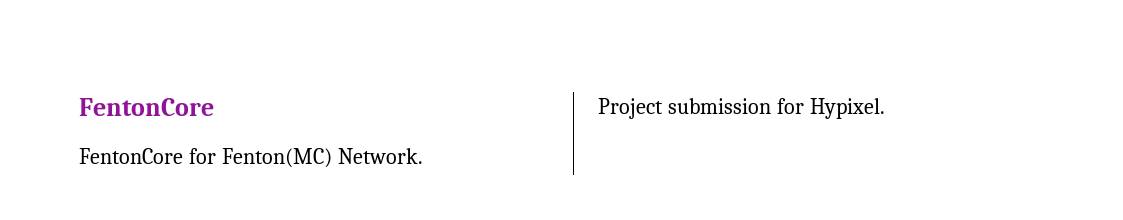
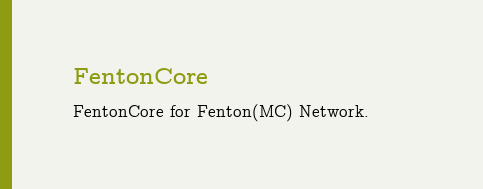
- Project submission for Hypixel.

